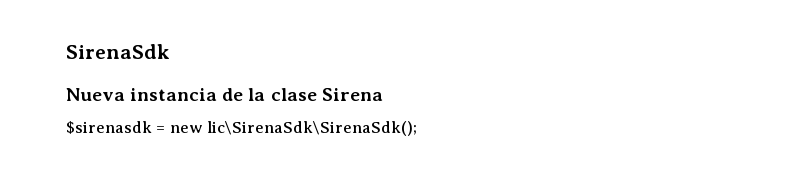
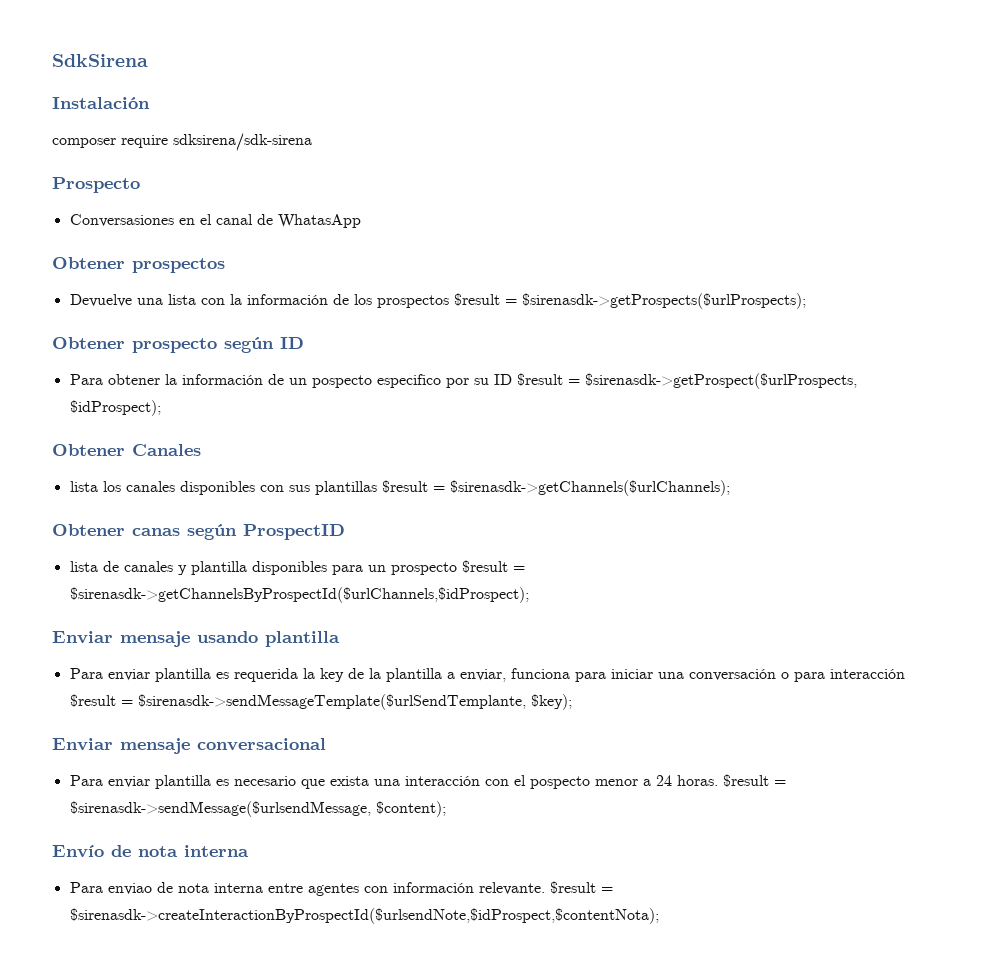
- SirenaSdk
- Nueva instancia de la clase Sirena
- $sirenasdk = new lic\SirenaSdk\SirenaSdk();
+ SdkSirena
+ Instalación
+ composer require sdksirena/sdk-sirena
+ Prospecto
+ Conversasiones en el canal de WhatasApp
+ Obtener prospectos
+ Devuelve una lista con la información de los prospectos $result = $sirenasdk->getProspects($urlProspects);
+ Obtener prospecto según ID
+ Para obtener la información de un pospecto especifico por su ID $result = $sirenasdk->getProspect($urlProspects, $idProspect);
+ Obtener Canales
+ lista los canales disponibles con sus plantillas $result = $sirenasdk->getChannels($urlChannels);
+ Obtener canas según ProspectID
+ lista de canales y plantilla disponibles para un prospecto $result = $sirenasdk->getChannelsByProspectId($urlChannels,$idProspect);
+ Enviar mensaje usando plantilla
+ Para enviar plantilla es requerida la key de la plantilla a enviar, funciona para iniciar una conversación o para interacción $result = $sirenasdk->sendMessageTemplate($urlSendTemplante, $key);
+ Enviar mensaje conversacional
+ Para enviar plantilla es necesario que exista una interacción con el pospecto menor a 24 horas. $result = $sirenasdk->sendMessage($urlsendMessage, $content);
+ Envío de nota interna
+ Para enviao de nota interna entre agentes con información relevante. $result = $sirenasdk->createInteractionByProspectId($urlsendNote,$idProspect,$contentNota);

